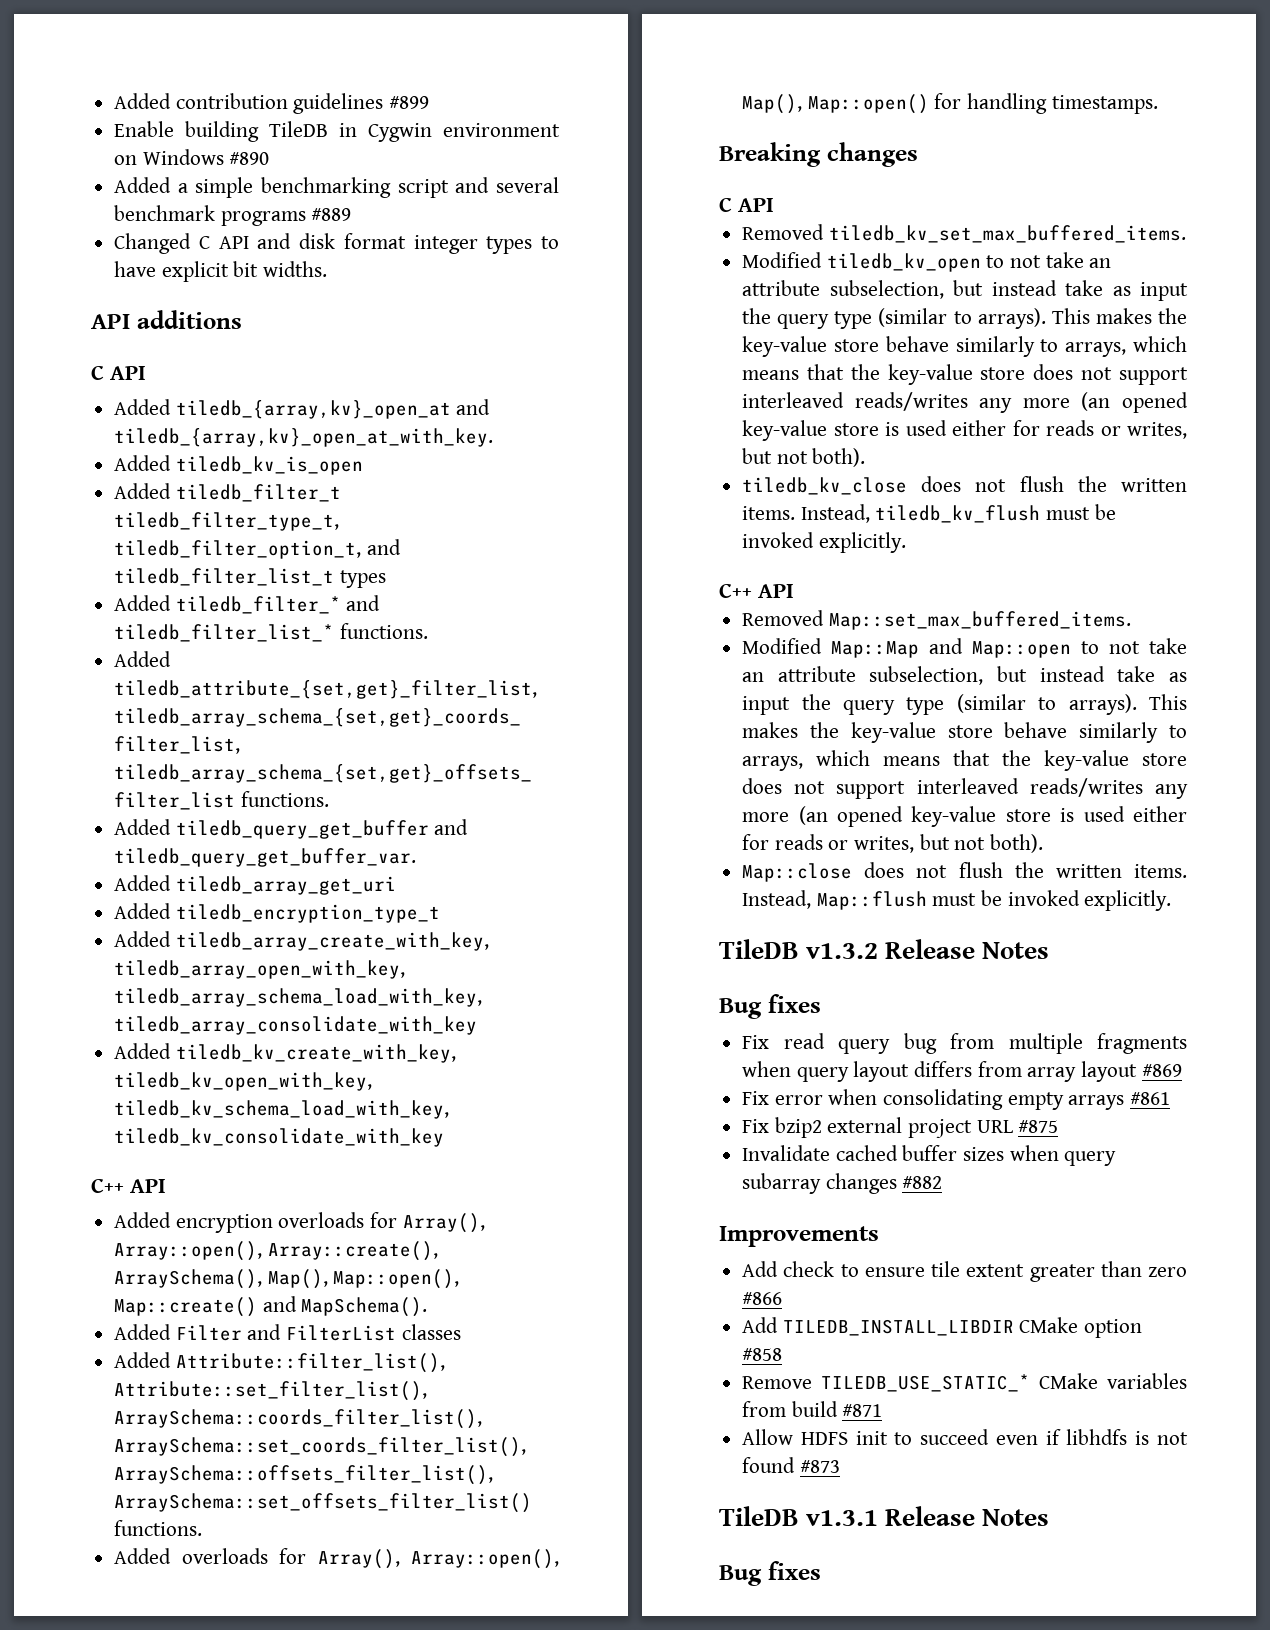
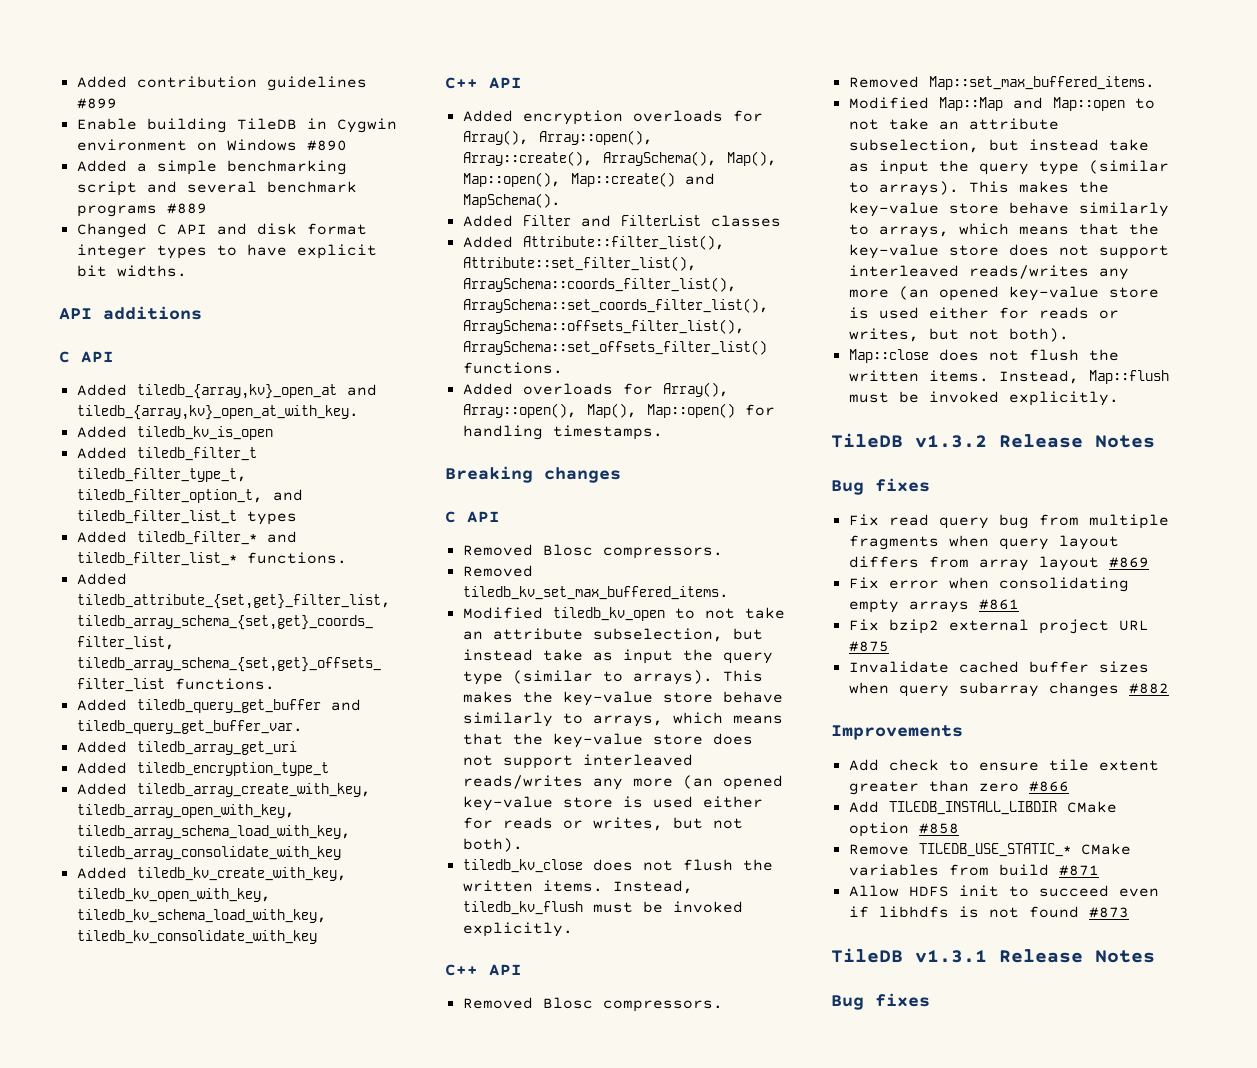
  Breaking changes
  C API
+ Removed Blosc compressors.
  Instead, tiledb_kv_flush must be invoked explicitly.
  C++ API
+ Removed Blosc compressors.

